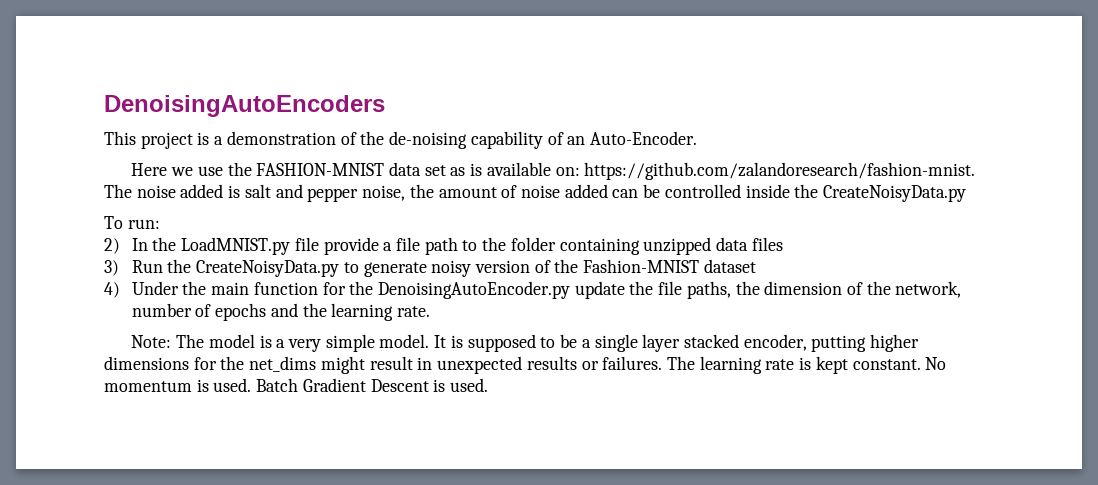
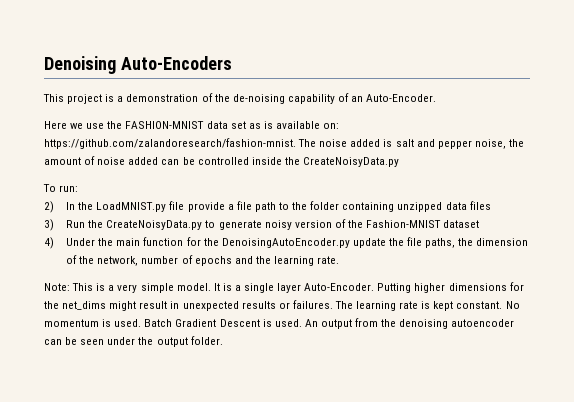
- DenoisingAutoEncoders
+ Denoising Auto-Encoders
- Note: The model is a very simple model.
+ Note: This is a very simple model.
- It is supposed to be a single layer stacked encoder, putting higher dimensions for the net_dims might result in unexpected results or failures.
+ It is a single layer Auto-Encoder. Putting higher dimensions for the net_dims might result in unexpected results or failures.
+ An output from the denoising autoencoder can be seen under the output folder.

